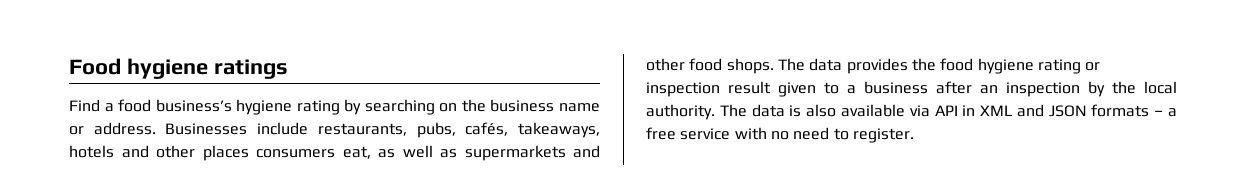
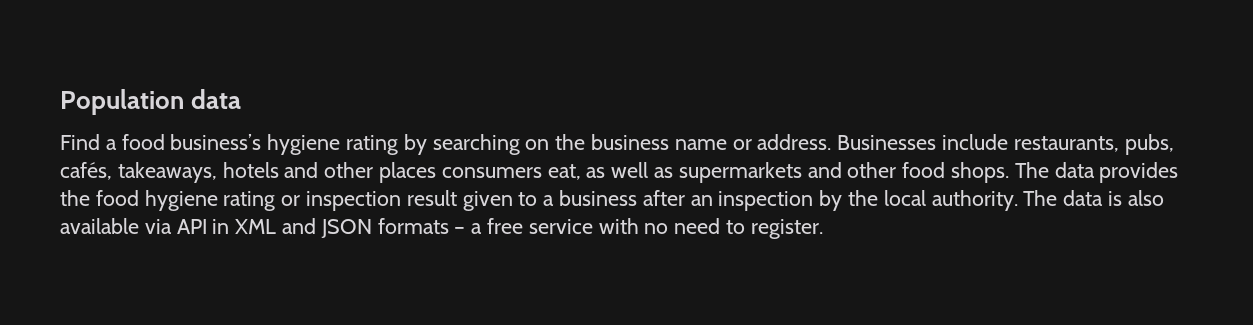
- Food hygiene ratings
+ Population data

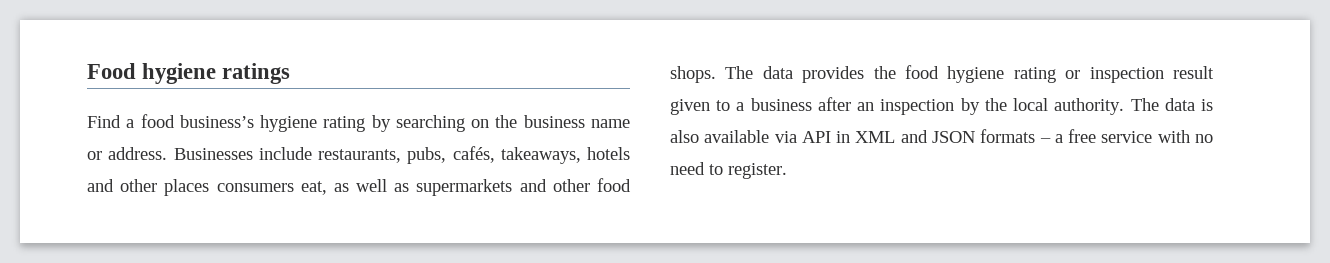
- Population data
+ Food hygiene ratings

